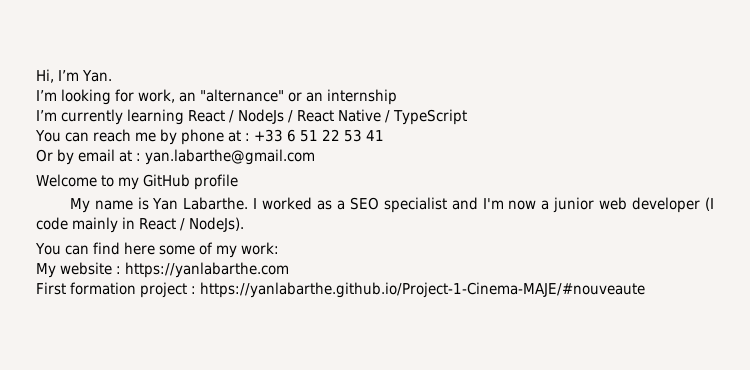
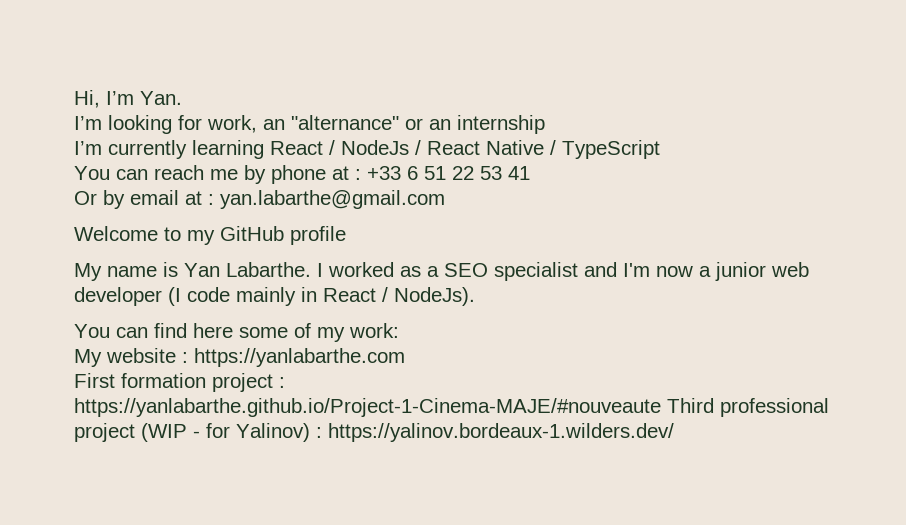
- First formation project : https://yanlabarthe.github.io/Project-1-Cinema-MAJE/#nouveaute
+ First formation project : https://yanlabarthe.github.io/Project-1-Cinema-MAJE/#nouveaute Third professional project (WIP - for Yalinov) : https://yalinov.bordeaux-1.wilders.dev/

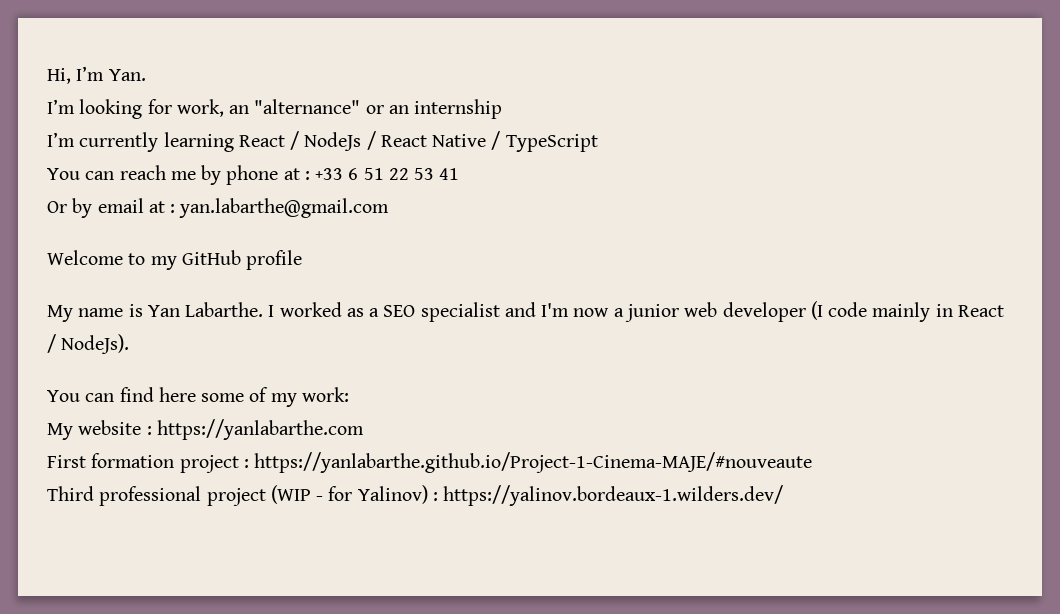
- First formation project : https://yanlabarthe.github.io/Project-1-Cinema-MAJE/#nouveaute Third professional project (WIP - for Yalinov) : https://yalinov.bordeaux-1.wilders.dev/
+ First formation project : https://yanlabarthe.github.io/Project-1-Cinema-MAJE/#nouveaute
+ Third professional project (WIP - for Yalinov) : https://yalinov.bordeaux-1.wilders.dev/

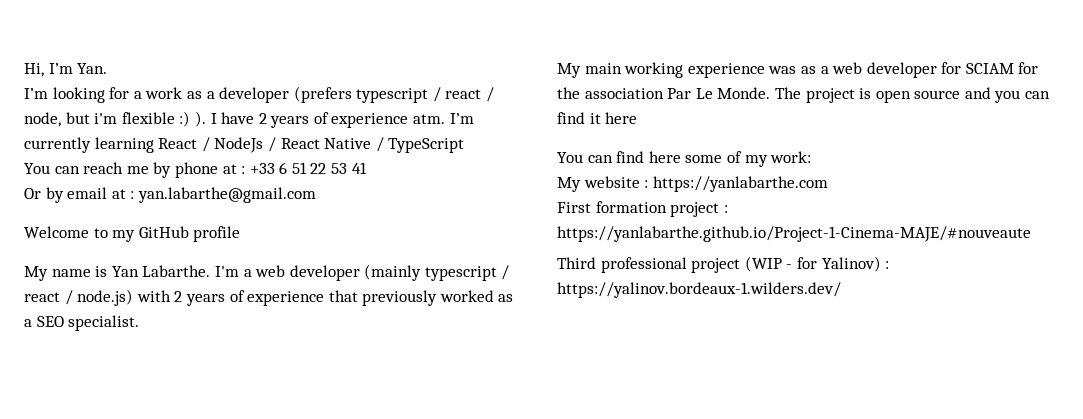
- I’m looking for work, an "alternance" or an internship
- I’m currently learning React / NodeJs / React Native / TypeScript
+ I’m looking for a work as a developer (prefers typescript / react / node, but i'm flexible :) ). I have 2 years of experience atm. I’m currently learning React / NodeJs / React Native / TypeScript
- I worked as a SEO specialist and I'm now a junior web developer (I code mainly in React / NodeJs).
+ I'm a web developer (mainly typescript / react / node.js) with 2 years of experience that previously worked as a SEO specialist.
+ My main working experience was as a web developer for SCIAM for the association Par Le Monde. The project is open source and you can find it here

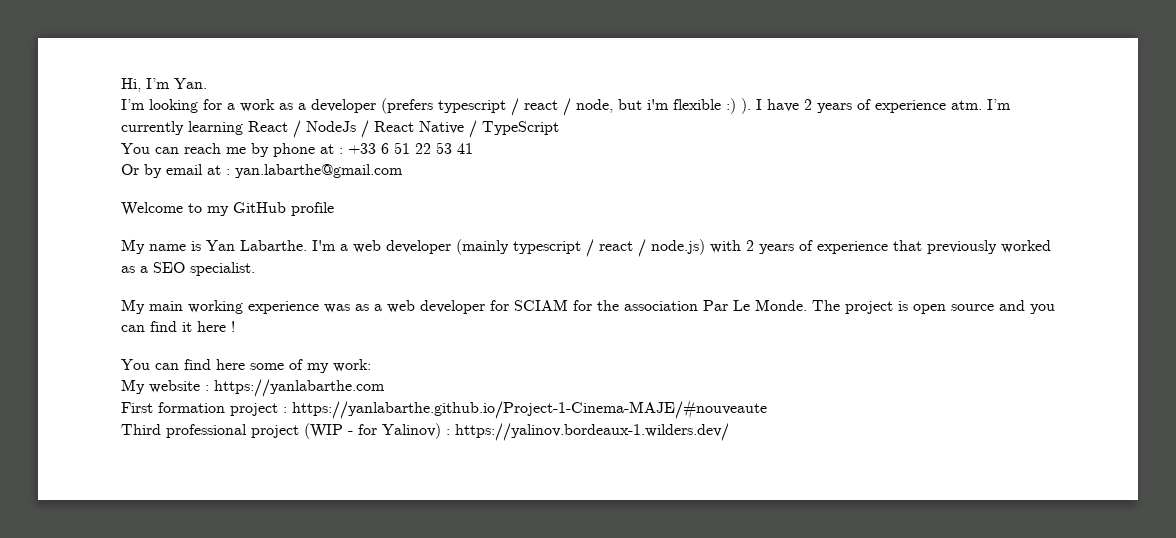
- The project is open source and you can find it here
+ The project is open source and you can find it here !

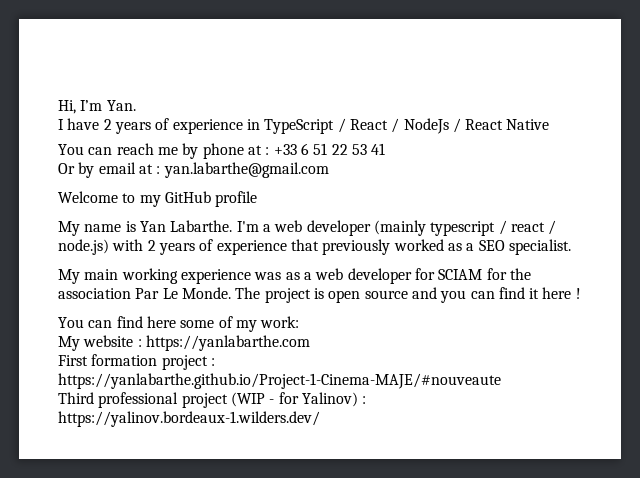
- I’m looking for a work as a developer (prefers typescript / react / node, but i'm flexible :) ). I have 2 years of experience atm. I’m currently learning React / NodeJs / React Native / TypeScript
+ I have 2 years of experience in TypeScript / React / NodeJs / React Native

